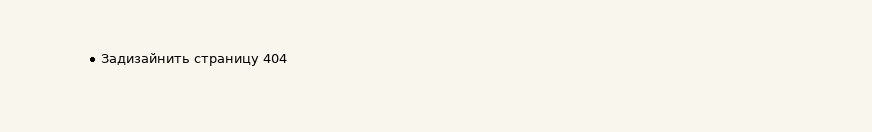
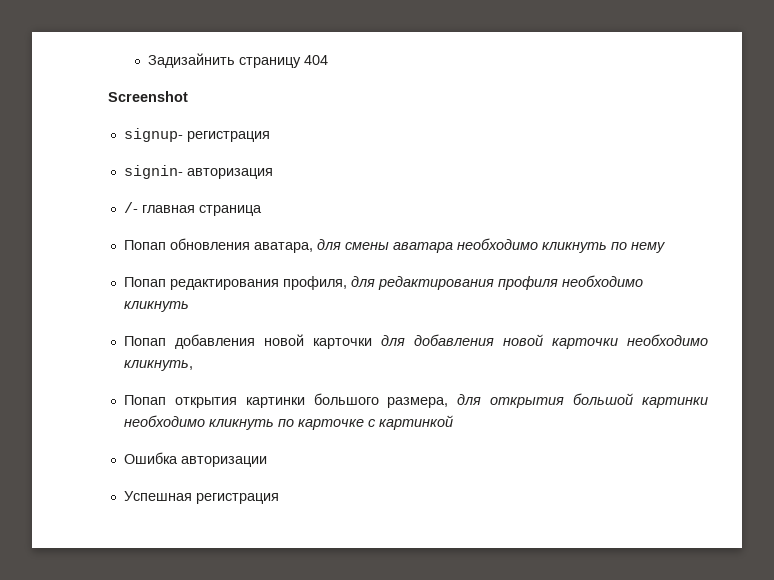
+ Screenshot
+ signup- регистрация
+ signin- авторизация
+ /- главная страница
+ Попап обновления аватара, для смены аватара необходимо кликнуть по нему
+ Попап редактирования профиля, для редактирования профиля необходимо кликнуть
+ Попап добавления новой карточки для добавления новой карточки необходимо кликнуть,
+ Попап открытия картинки большого размера, для открытия большой картинки необходимо кликнуть по карточке с картинкой
+ Ошибка авторизации
+ Успешная регистрация

